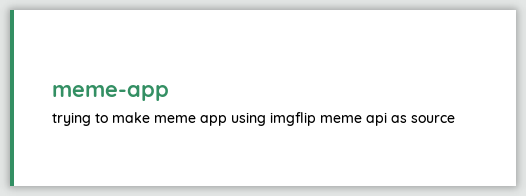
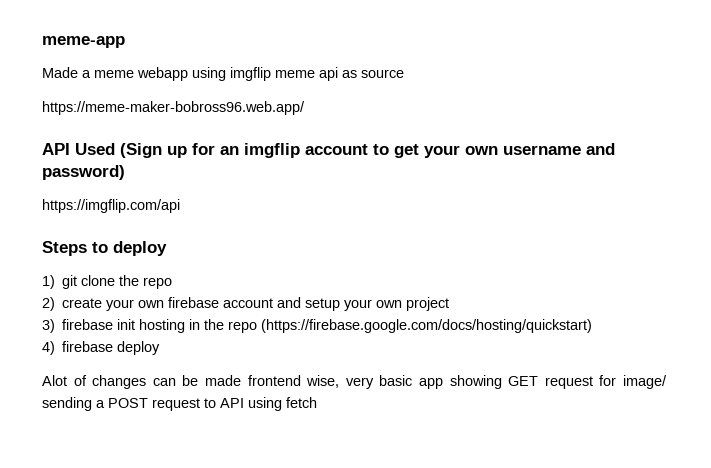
- trying to make meme app using imgflip meme api as source
+ Made a meme webapp using imgflip meme api as source
+ https://meme-maker-bobross96.web.app/
+ API Used (Sign up for an imgflip account to get your own username and password)
+ https://imgflip.com/api
+ Steps to deploy
+ 1) git clone the repo
+ 2) create your own firebase account and setup your own project
+ 3) firebase init hosting in the repo (https://firebase.google.com/docs/hosting/quickstart)
+ 4) firebase deploy
+ Alot of changes can be made frontend wise, very basic app showing GET request for image/ sending a POST request to API using fetch

